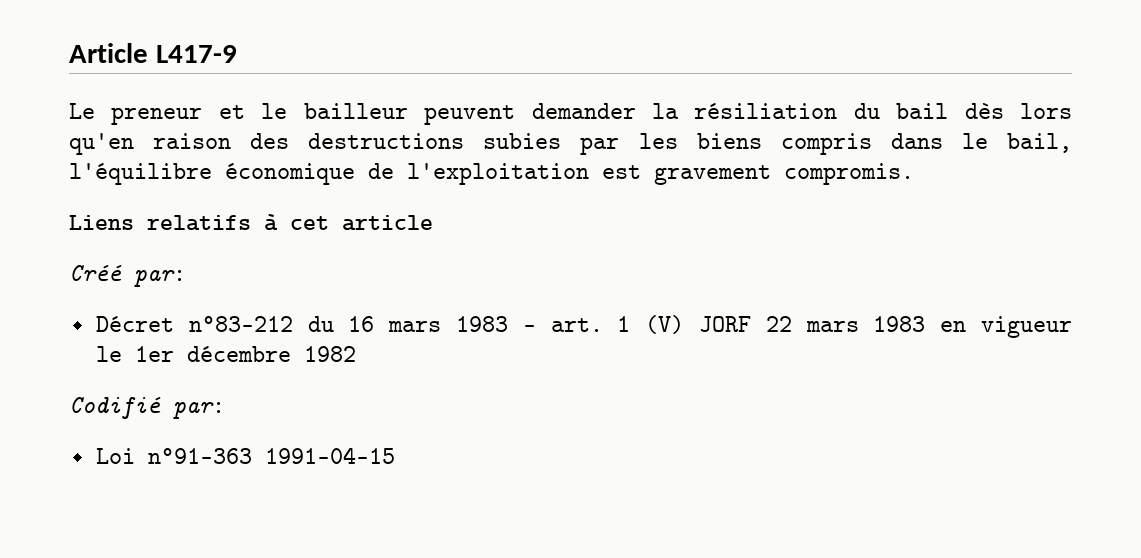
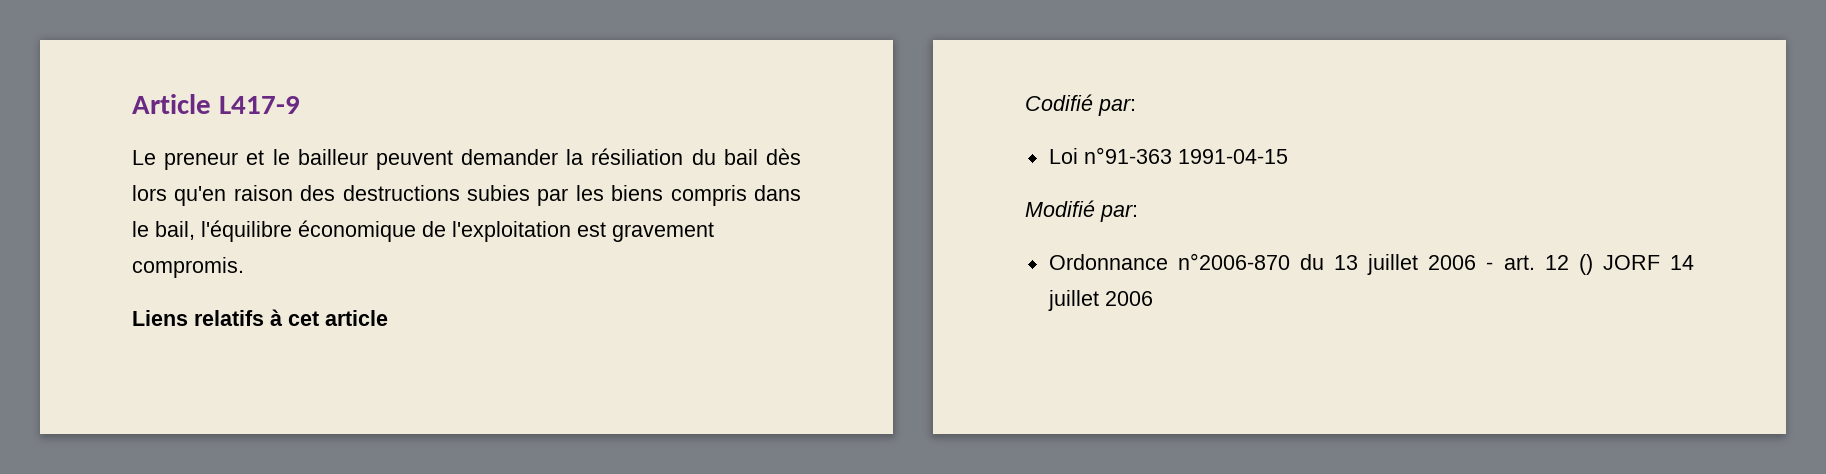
- Créé par:
- Décret n°83-212 du 16 mars 1983 - art. 1 (V) JORF 22 mars 1983 en vigueur le 1er décembre 1982
+ Modifié par:
+ Ordonnance n°2006-870 du 13 juillet 2006 - art. 12 () JORF 14 juillet 2006

